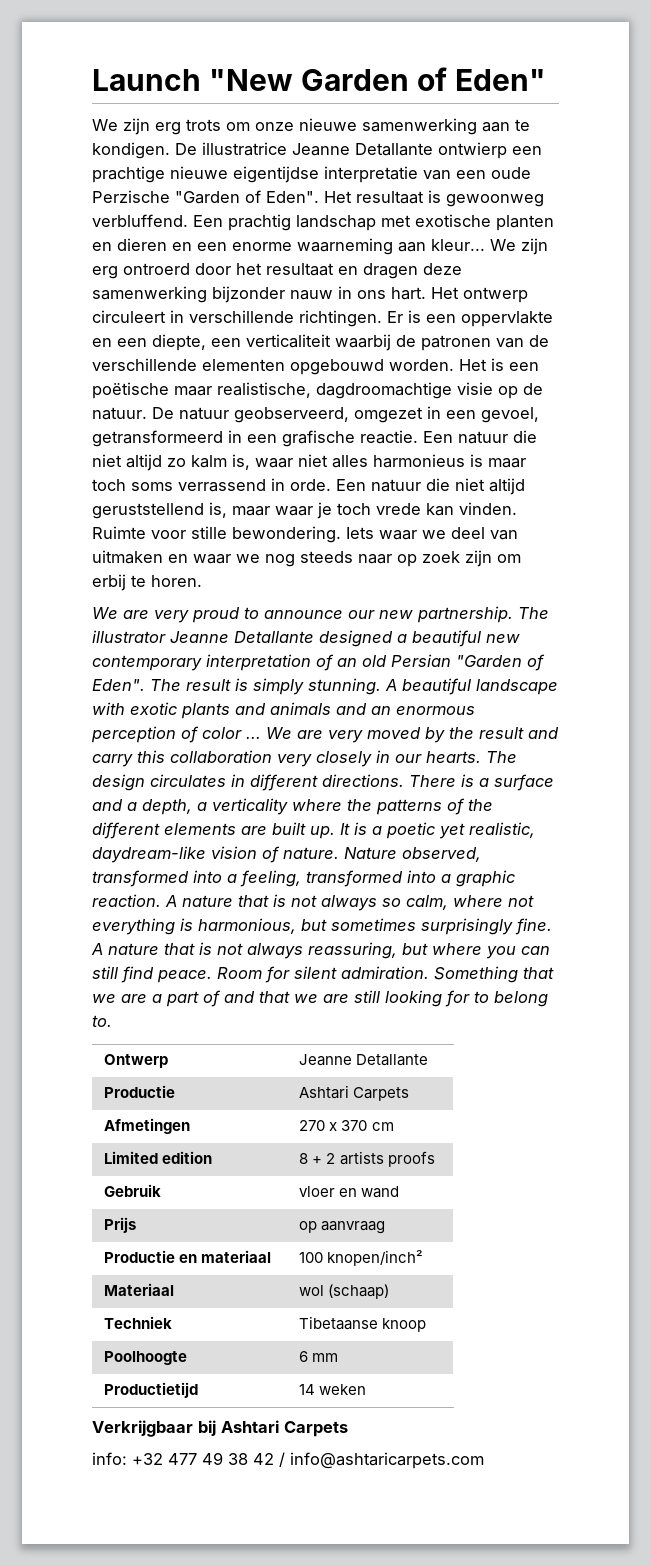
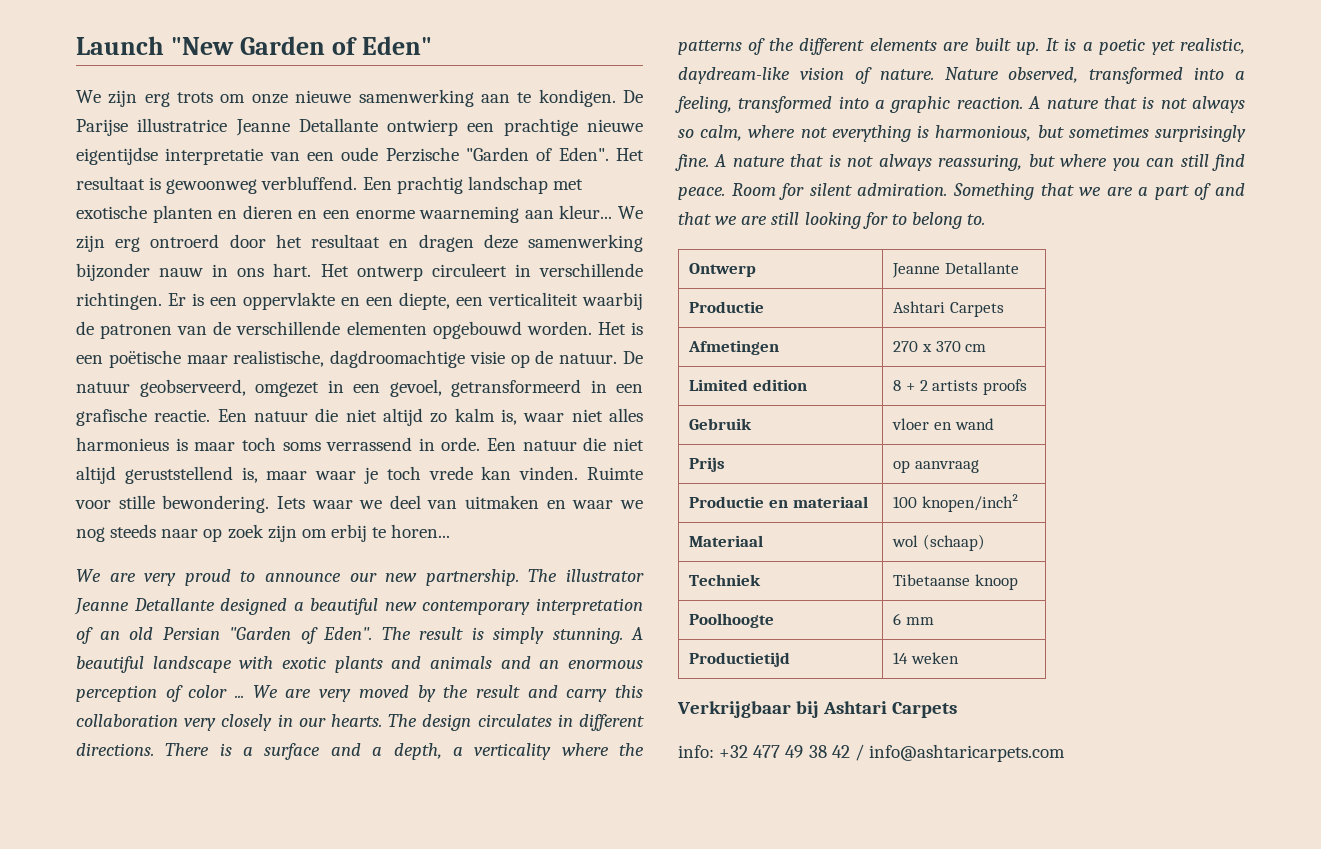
- De illustratrice Jeanne Detallante ontwierp een prachtige nieuwe eigentijdse interpretatie van een oude Perzische "Garden of Eden".
+ De Parijse illustratrice Jeanne Detallante ontwierp een prachtige nieuwe eigentijdse interpretatie van een oude Perzische "Garden of Eden".
- Iets waar we deel van uitmaken en waar we nog steeds naar op zoek zijn om erbij te horen.
+ Iets waar we deel van uitmaken en waar we nog steeds naar op zoek zijn om erbij te horen...

